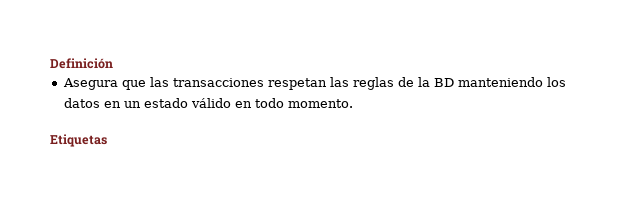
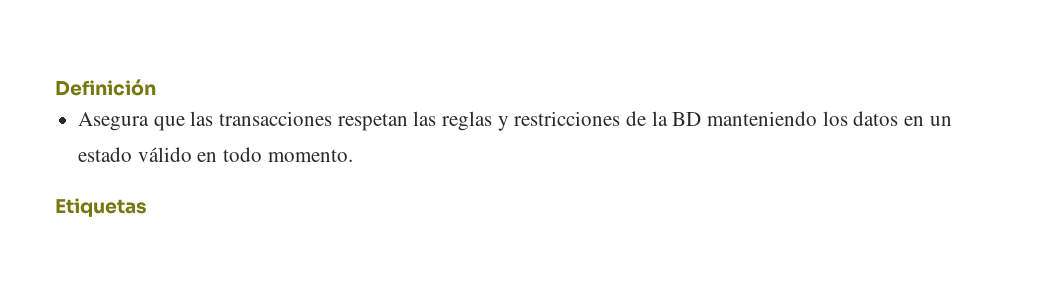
- Asegura que las transacciones respetan las reglas de la BD manteniendo los datos en un estado válido en todo momento.
+ Asegura que las transacciones respetan las reglas y restricciones de la BD manteniendo los datos en un estado válido en todo momento.

